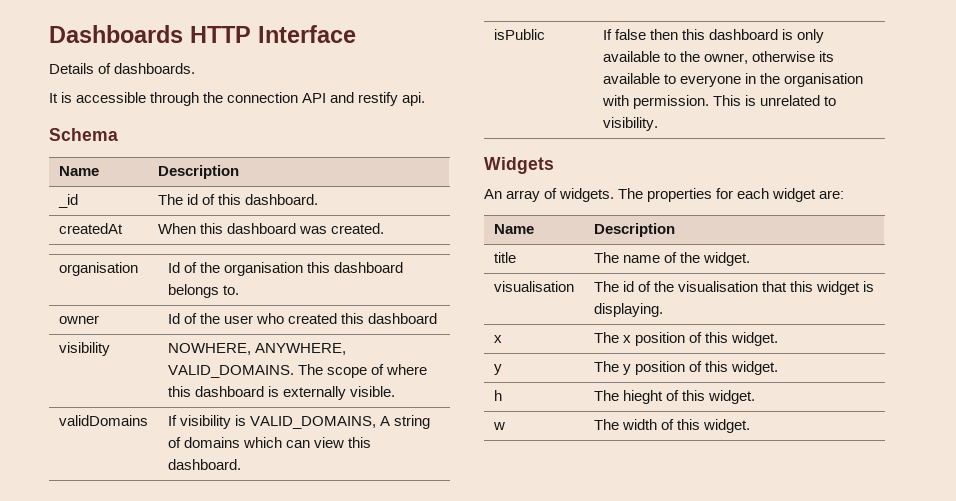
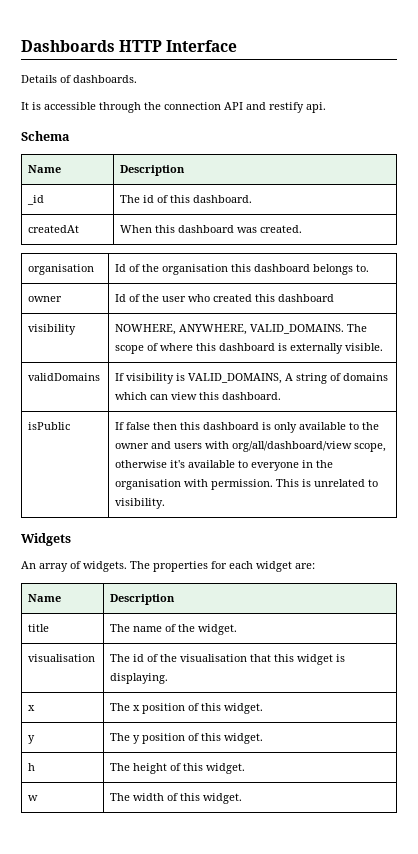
- isPublic | If false then this dashboard is only available to the owner, otherwise its available to everyone in the organisation with permission. This is unrelated to visibility.
+ isPublic | If false then this dashboard is only available to the owner and users with org/all/dashboard/view scope, otherwise it's available to everyone in the organisation with permission. This is unrelated to visibility.
- h | The hieght of this widget.
+ h | The height of this widget.

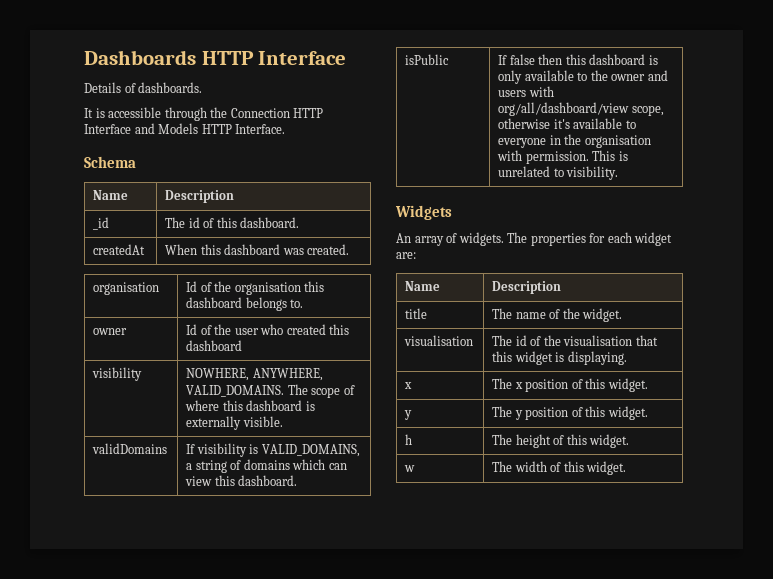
- It is accessible through the connection API and restify api.
+ It is accessible through the Connection HTTP Interface and Models HTTP Interface.
- validDomains | If visibility is VALID_DOMAINS, A string of domains which can view this dashboard.
+ validDomains | If visibility is VALID_DOMAINS, a string of domains which can view this dashboard.

